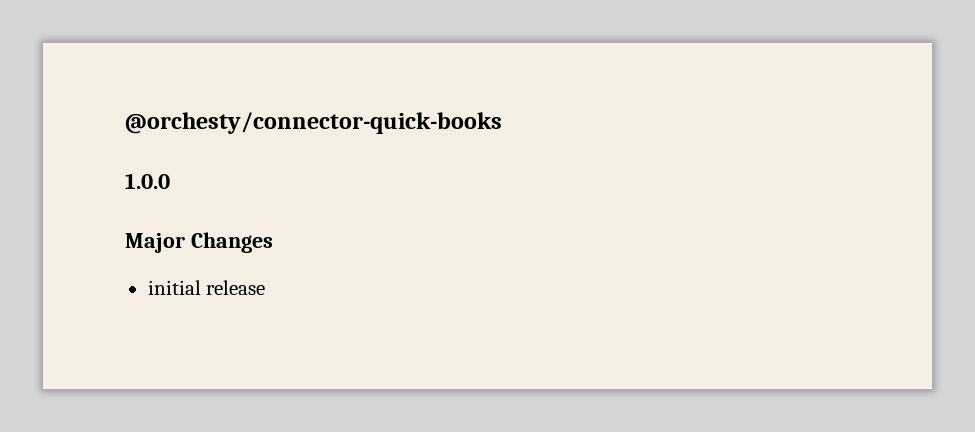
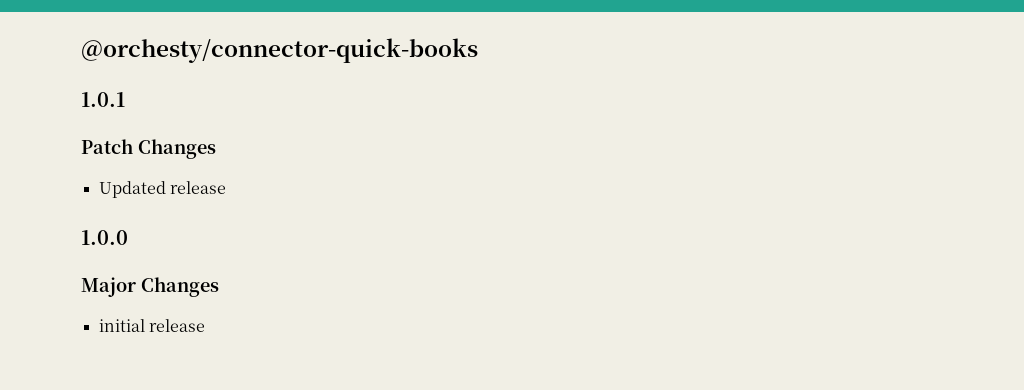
+ 1.0.1
+ Patch Changes
+ Updated release

